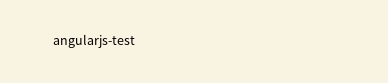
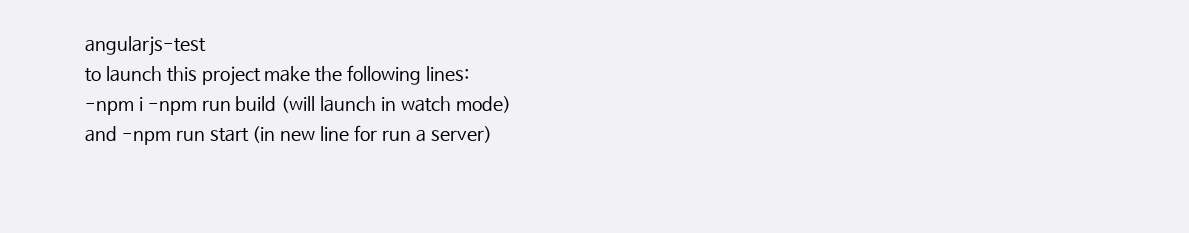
+ to launch this project make the following lines:
+ -npm i -npm run build (will launch in watch mode)
+ and -npm run start (in new line for run a server)

